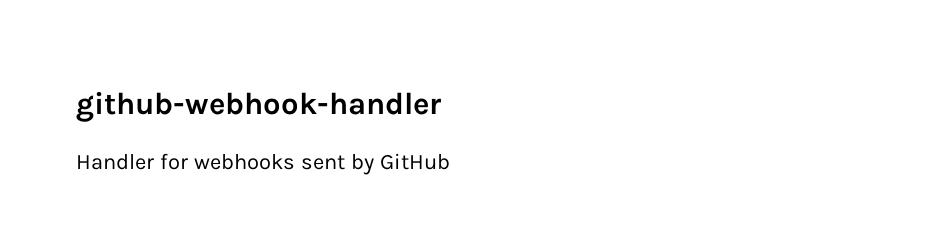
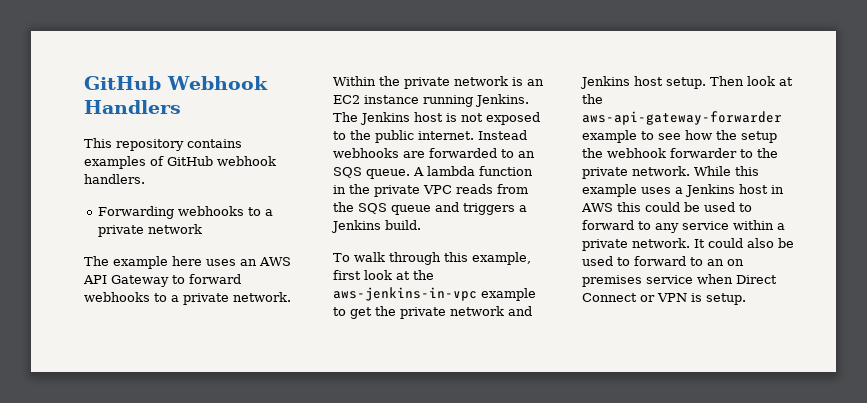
- github-webhook-handler
- Handler for webhooks sent by GitHub
+ GitHub Webhook Handlers
+ This repository contains examples of GitHub webhook handlers.
+ Forwarding webhooks to a private network
+ The example here uses an AWS API Gateway to forward webhooks to a private network. Within the private network is an EC2 instance running Jenkins. The Jenkins host is not exposed to the public internet. Instead webhooks are forwarded to an SQS queue. A lambda function in the private VPC reads from the SQS queue and triggers a Jenkins build.
+ To walk through this example, first look at the aws-jenkins-in-vpc example to get the private network and Jenkins host setup. Then look at the aws-api-gateway-forwarder example to see how the setup the webhook forwarder to the private network. While this example uses a Jenkins host in AWS this could be used to forward to any service within a private network. It could also be used to forward to an on premises service when Direct Connect or VPN is setup.

